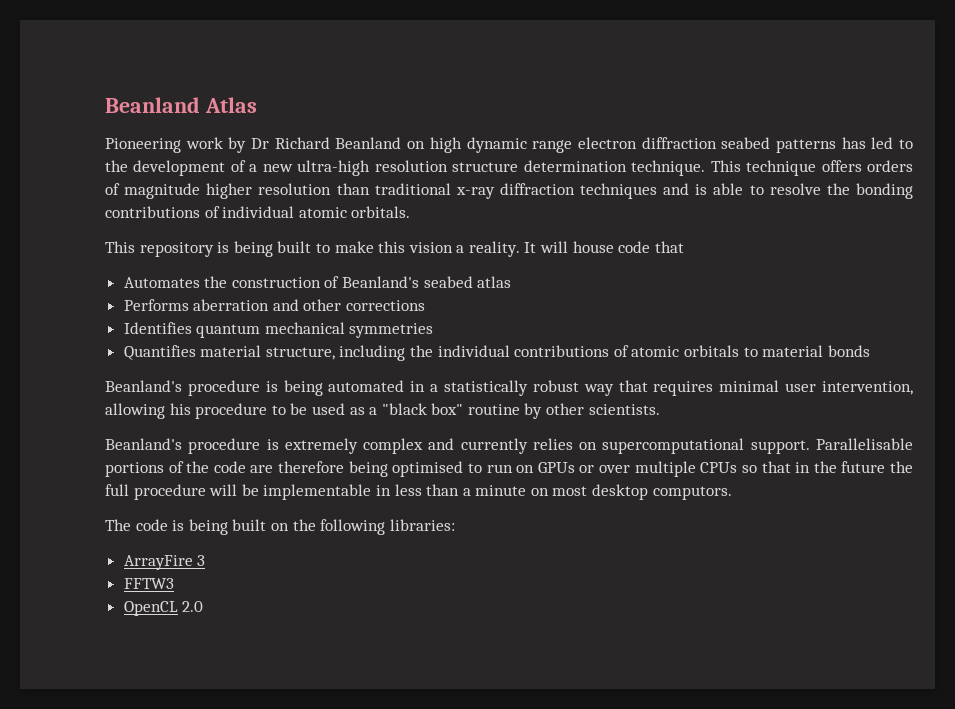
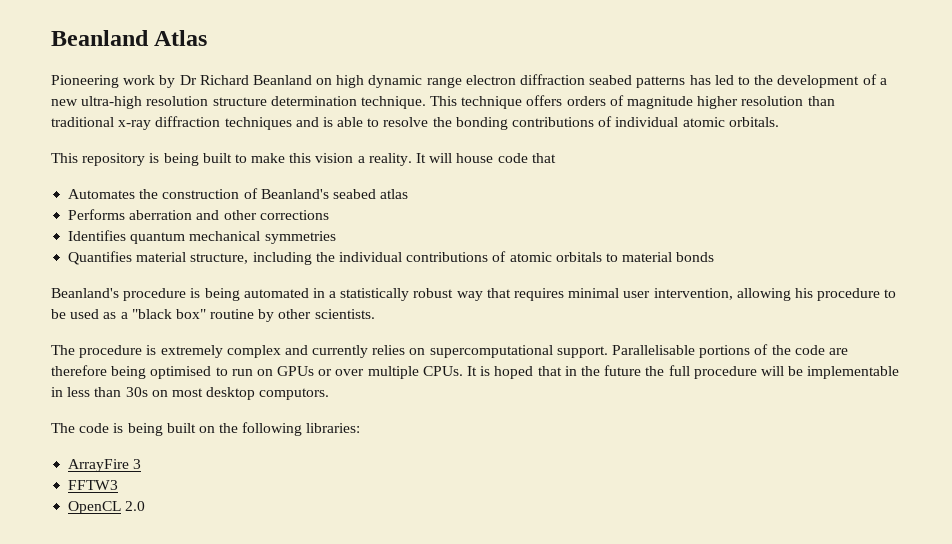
- Beanland's procedure is extremely complex and currently relies on supercomputational support.
+ The procedure is extremely complex and currently relies on supercomputational support.
- Parallelisable portions of the code are therefore being optimised to run on GPUs or over multiple CPUs so that in the future the full procedure will be implementable in less than a minute on most desktop computors.
+ Parallelisable portions of the code are therefore being optimised to run on GPUs or over multiple CPUs. It is hoped that in the future the full procedure will be implementable in less than 30s on most desktop computors.

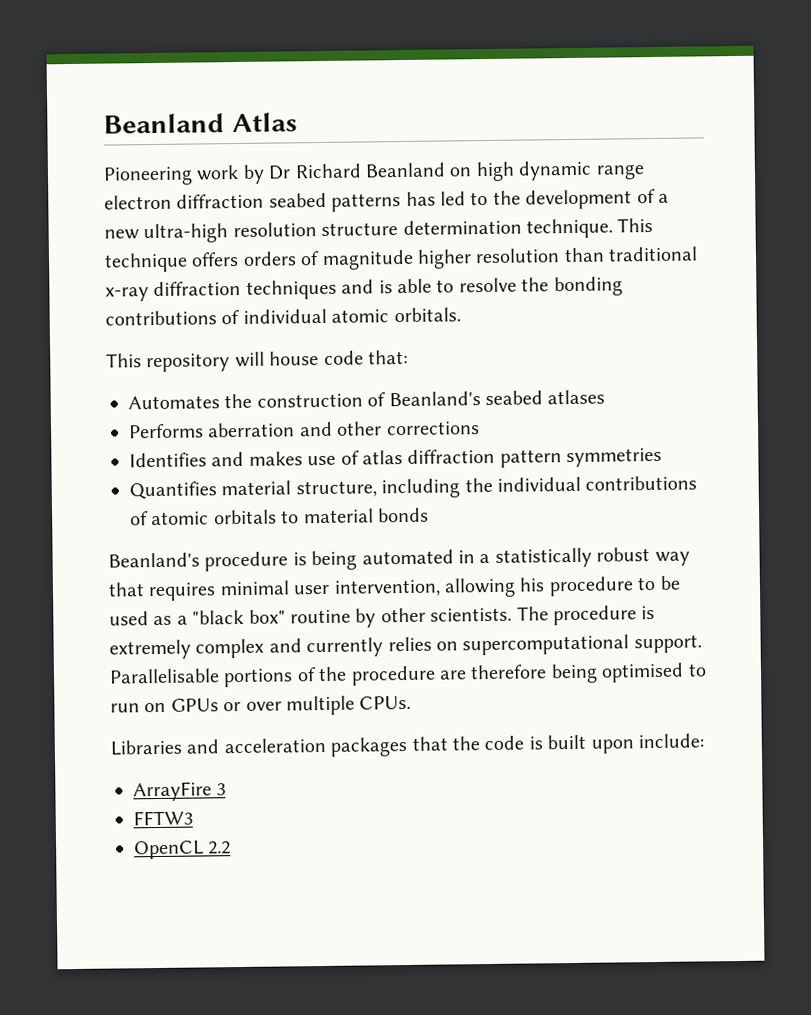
- This repository is being built to make this vision a reality. It will house code that
+ This repository will house code that:
- Automates the construction of Beanland's seabed atlas
+ Automates the construction of Beanland's seabed atlases
- Identifies quantum mechanical symmetries
+ Identifies and makes use of atlas diffraction pattern symmetries
- Beanland's procedure is being automated in a statistically robust way that requires minimal user intervention, allowing his procedure to be used as a "black box" routine by other scientists.
- The procedure is extremely complex and currently relies on supercomputational support.
+ Beanland's procedure is being automated in a statistically robust way that requires minimal user intervention, allowing his procedure to be used as a "black box" routine by other scientists. The procedure is extremely complex and currently relies on supercomputational support.
- Parallelisable portions of the code are therefore being optimised to run on GPUs or over multiple CPUs. It is hoped that in the future the full procedure will be implementable in less than 30s on most desktop computors.
- The code is being built on the following libraries:
+ Parallelisable portions of the procedure are therefore being optimised to run on GPUs or over multiple CPUs.
+ Libraries and acceleration packages that the code is built upon include:
- OpenCL 2.0
+ OpenCL 2.2

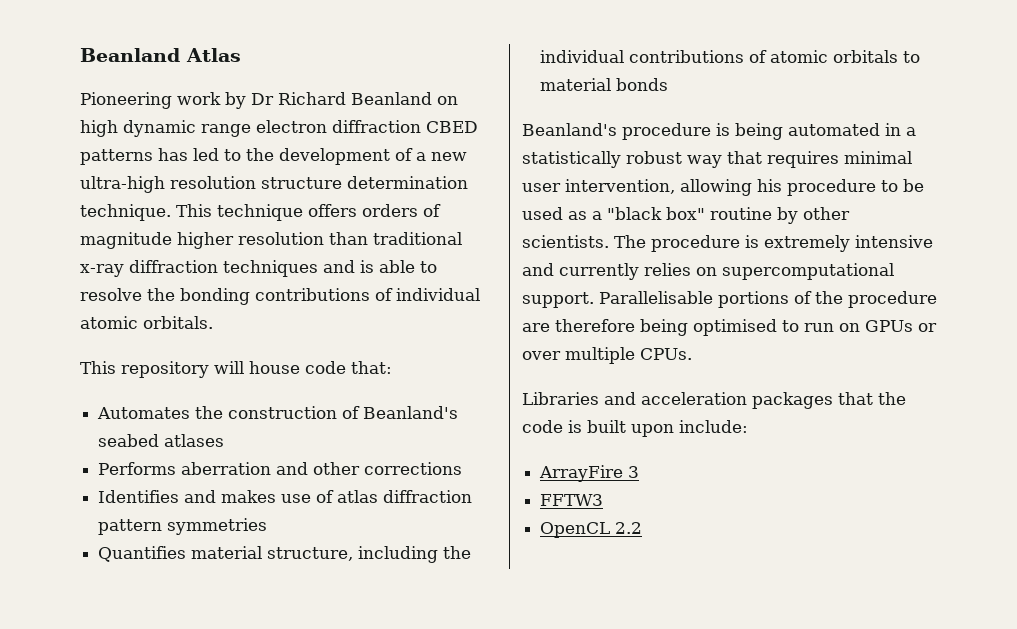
- Pioneering work by Dr Richard Beanland on high dynamic range electron diffraction seabed patterns has led to the development of a new ultra-high resolution structure determination technique.
+ Pioneering work by Dr Richard Beanland on high dynamic range electron diffraction CBED patterns has led to the development of a new ultra-high resolution structure determination technique.
- The procedure is extremely complex and currently relies on supercomputational support.
+ The procedure is extremely intensive and currently relies on supercomputational support.

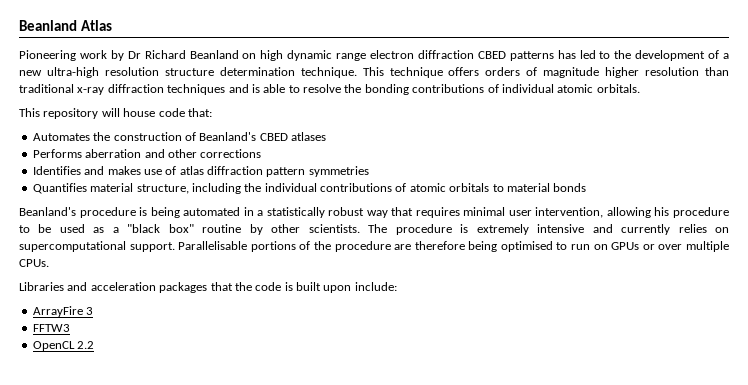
- Automates the construction of Beanland's seabed atlases
+ Automates the construction of Beanland's CBED atlases

